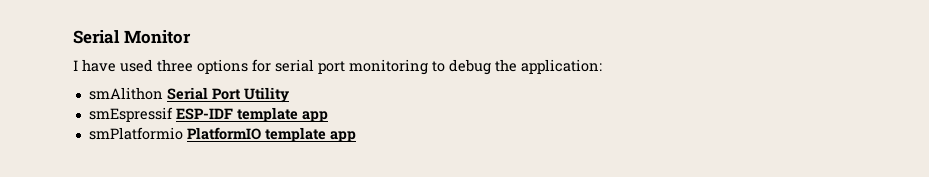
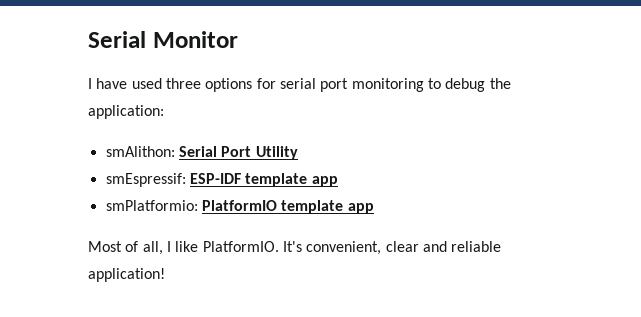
- smAlithon Serial Port Utility
+ smAlithon: Serial Port Utility
- smEspressif ESP-IDF template app
+ smEspressif: ESP-IDF template app
- smPlatformio PlatformIO template app
+ smPlatformio: PlatformIO template app
+ Most of all, I like PlatformIO. It's convenient, clear and reliable application!

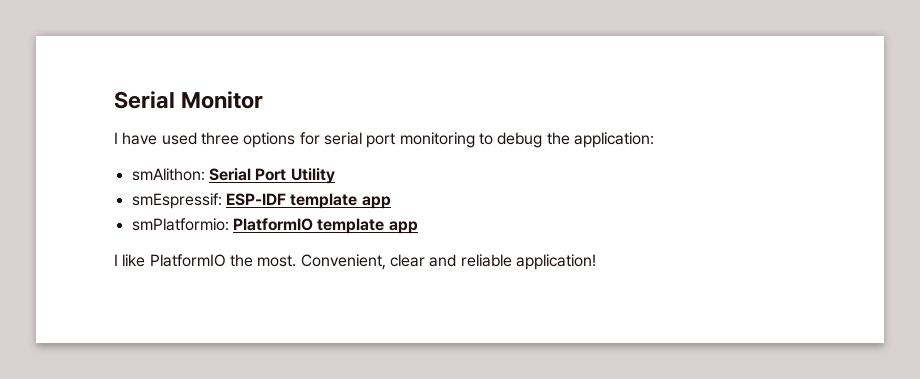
- Most of all, I like PlatformIO. It's convenient, clear and reliable application!
+ I like PlatformIO the most. Convenient, clear and reliable application!

